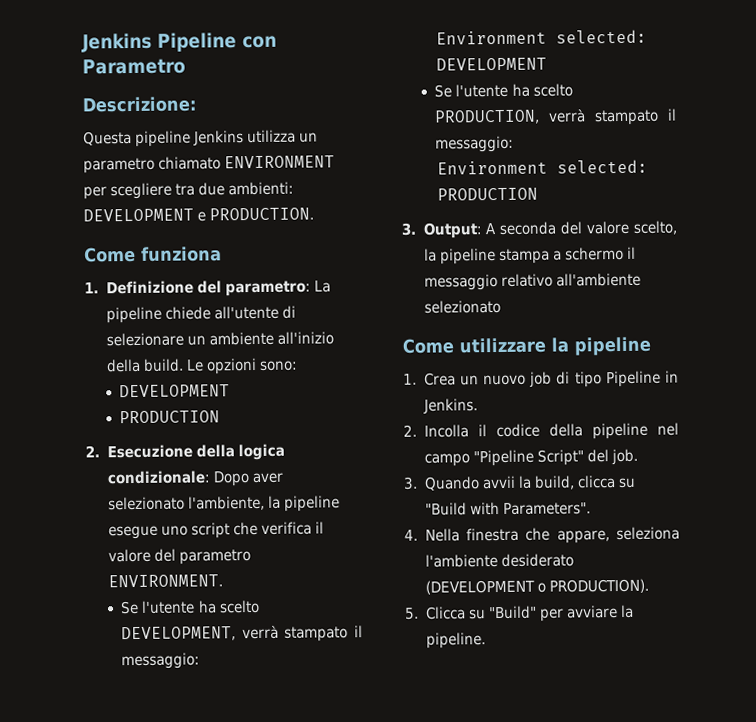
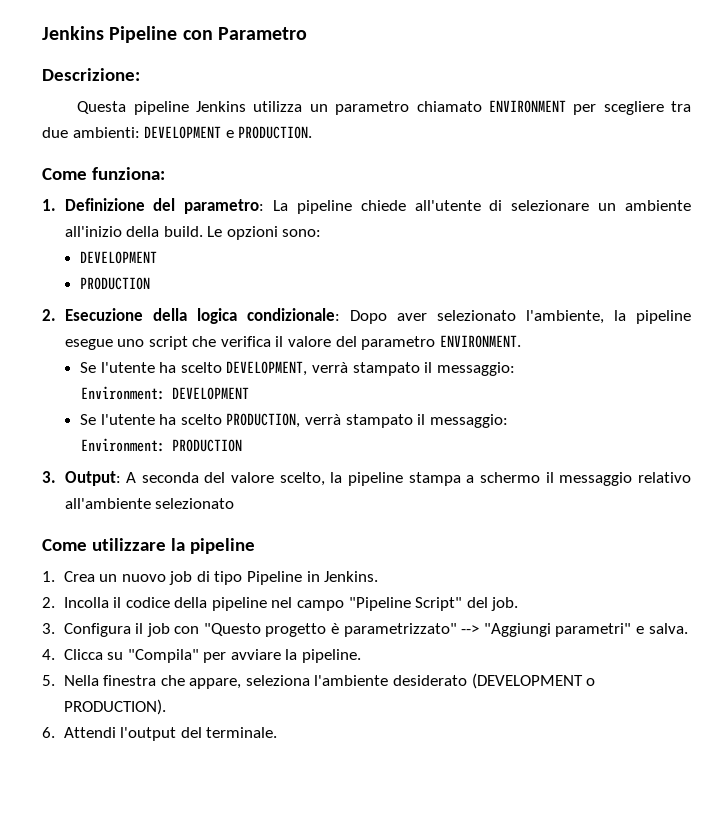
- Come funziona
+ Come funziona:
- Environment selected: DEVELOPMENT
+ Environment: DEVELOPMENT
- Environment selected: PRODUCTION
+ Environment: PRODUCTION
- 3. Quando avvii la build, clicca su "Build with Parameters".
- 4. Nella finestra che appare, seleziona l'ambiente desiderato (DEVELOPMENT o PRODUCTION).
+ 3. Configura il job con "Questo progetto è parametrizzato" --> "Aggiungi parametri" e salva.
+ 4. Clicca su "Compila" per avviare la pipeline.
+ 5. Nella finestra che appare, seleziona l'ambiente desiderato (DEVELOPMENT o PRODUCTION).
- 5. Clicca su "Build" per avviare la pipeline.
+ 6. Attendi l'output del terminale.

